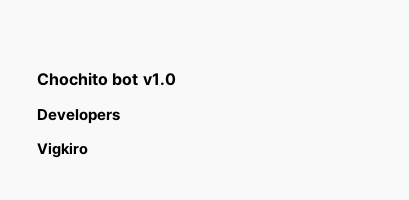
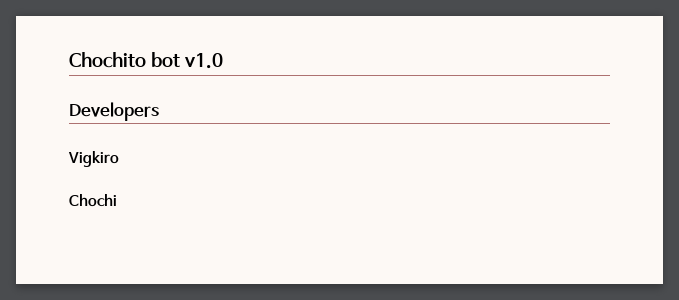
+ Chochi

